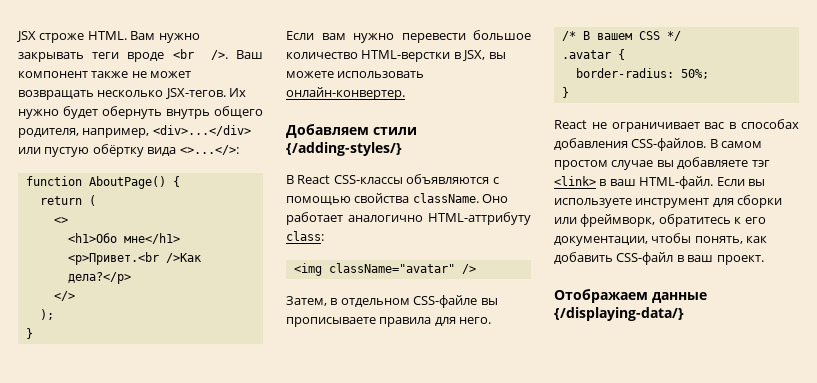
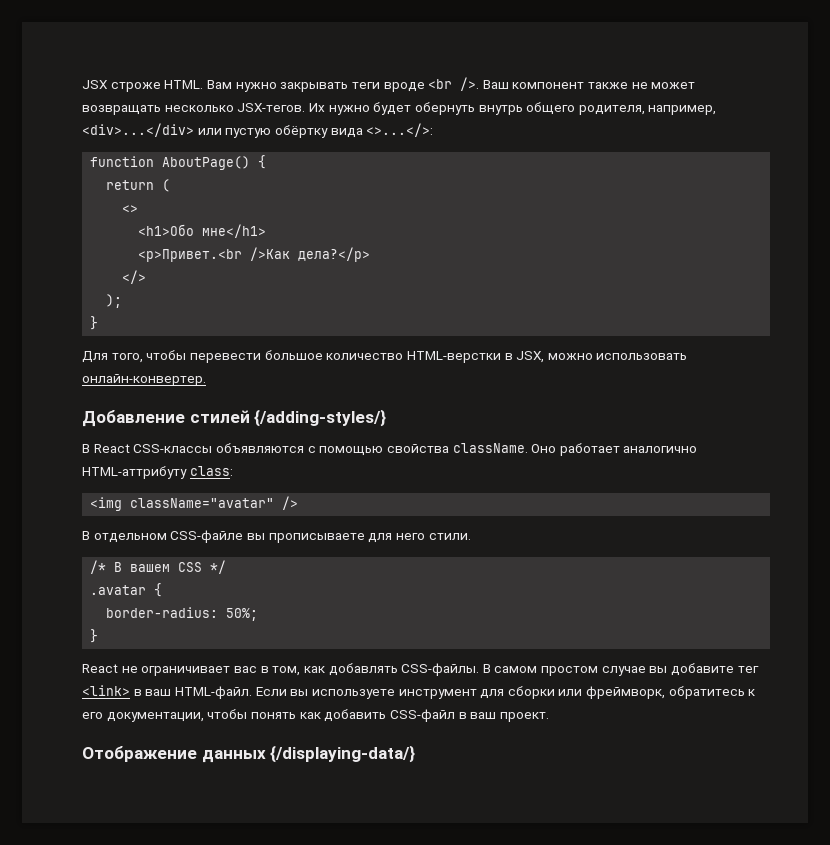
- Если вам нужно перевести большое количество HTML-верстки в JSX, вы можете использовать онлайн-конвертер.
+ Для того, чтобы перевести большое количество HTML-верстки в JSX, можно использовать онлайн-конвертер.
- Добавляем стили {/adding-styles/}
+ Добавление стилей {/adding-styles/}
- Затем, в отдельном CSS-файле вы прописываете правила для него.
+ В отдельном CSS-файле вы прописываете для него стили.
- React не ограничивает вас в способах добавления CSS-файлов.
+ React не ограничивает вас в том, как добавлять CSS-файлы.
- В самом простом случае вы добавляете тэг <link> в ваш HTML-файл.
+ В самом простом случае вы добавите тег <link> в ваш HTML-файл.
- Если вы используете инструмент для сборки или фреймворк, обратитесь к его документации, чтобы понять, как добавить CSS-файл в ваш проект.
+ Если вы используете инструмент для сборки или фреймворк, обратитесь к его документации, чтобы понять как добавить CSS-файл в ваш проект.
- Отображаем данные {/displaying-data/}
+ Отображение данных {/displaying-data/}

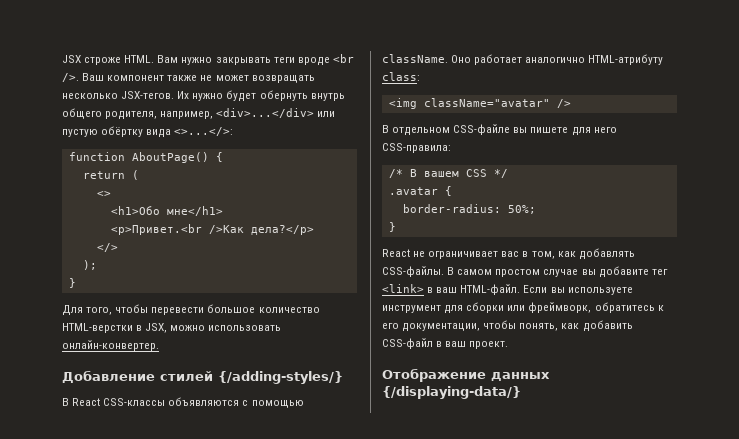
- В React CSS-классы объявляются с помощью свойства className.
+ В React CSS-классы объявляются с помощью className.
- Оно работает аналогично HTML-аттрибуту class:
+ Оно работает аналогично HTML-атрибуту class:
- В отдельном CSS-файле вы прописываете для него стили.
+ В отдельном CSS-файле вы пишете для него CSS-правила:
- Если вы используете инструмент для сборки или фреймворк, обратитесь к его документации, чтобы понять как добавить CSS-файл в ваш проект.
+ Если вы используете инструмент для сборки или фреймворк, обратитесь к его документации, чтобы понять, как добавить CSS-файл в ваш проект.

